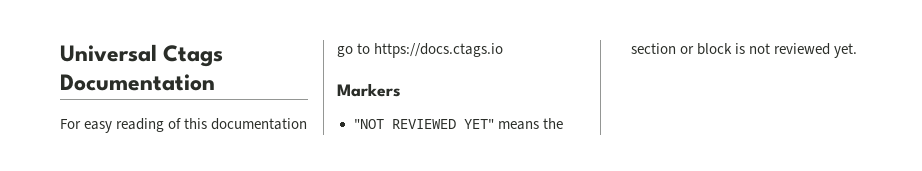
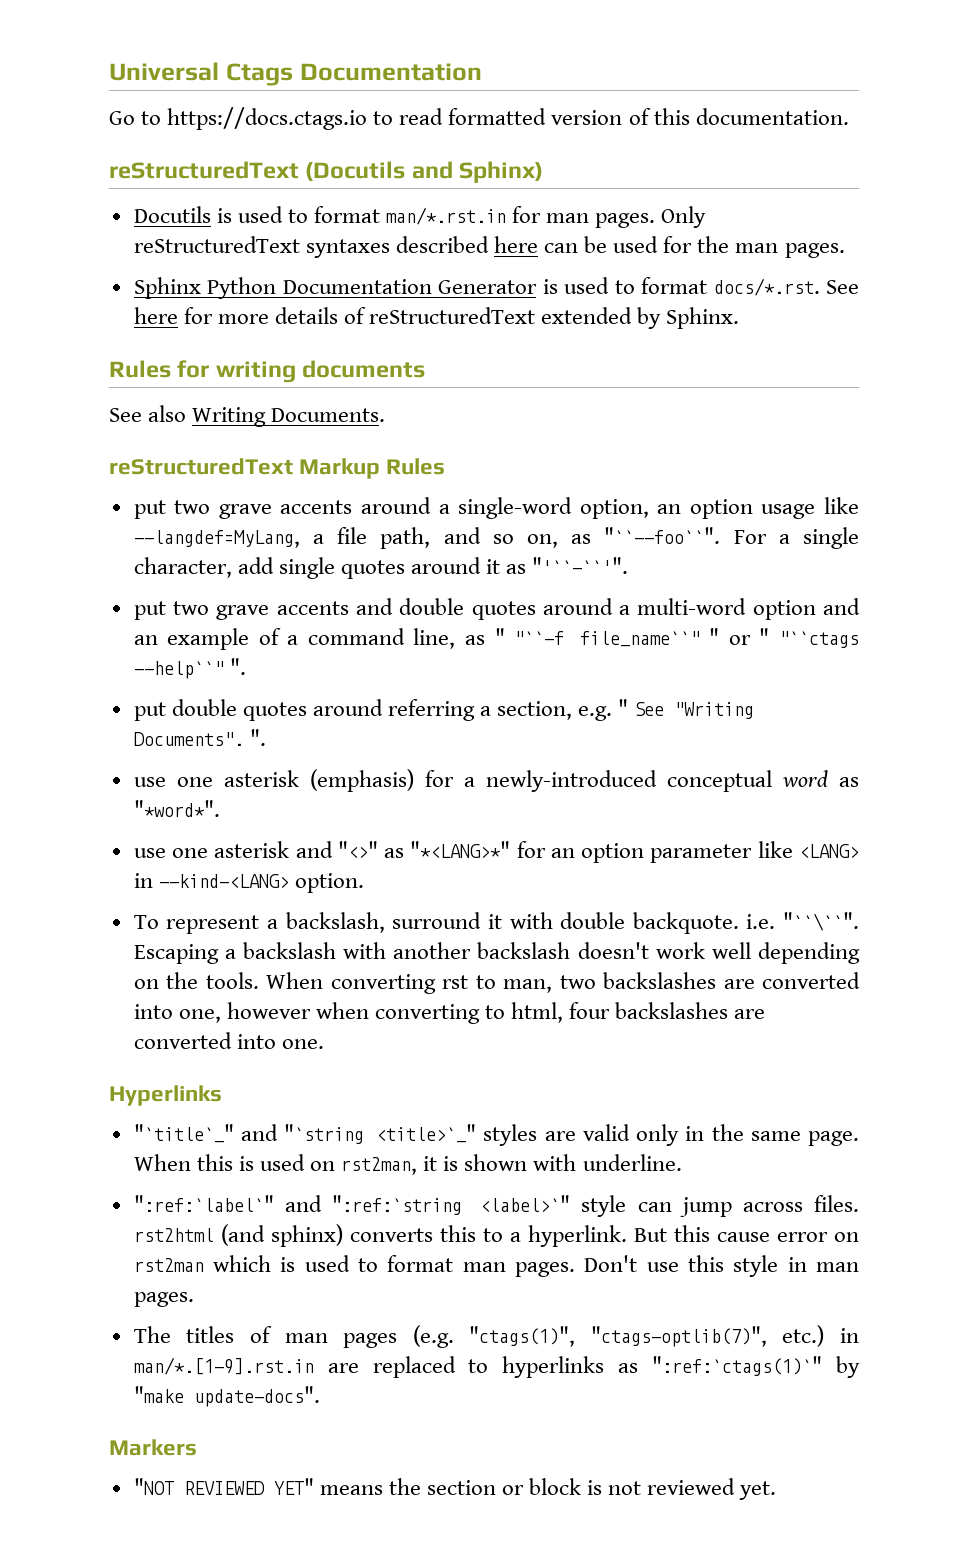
- For easy reading of this documentation go to https://docs.ctags.io
+ Go to https://docs.ctags.io to read formatted version of this documentation.
+ reStructuredText (Docutils and Sphinx)
+ Docutils is used to format man/*.rst.in for man pages. Only reStructuredText syntaxes described here can be used for the man pages.
+ Sphinx Python Documentation Generator is used to format docs/*.rst. See here for more details of reStructuredText extended by Sphinx.
+ Rules for writing documents
+ See also Writing Documents.
+ reStructuredText Markup Rules
+ put two grave accents around a single-word option, an option usage like --langdef=MyLang, a file path, and so on, as "``--foo``". For a single character, add single quotes around it as "'``-``'".
+ put two grave accents and double quotes around a multi-word option and an example of a command line, as " "``-f file_name``" " or " "``ctags --help``" ".
+ put double quotes around referring a section, e.g. " See "Writing Documents". ".
+ use one asterisk (emphasis) for a newly-introduced conceptual word as "*word*".
+ use one asterisk and "<>" as "*<LANG>*" for an option parameter like <LANG> in --kind-<LANG> option.
+ To represent a backslash, surround it with double backquote. i.e. "``\``". Escaping a backslash with another backslash doesn't work well depending on the tools. When converting rst to man, two backslashes are converted into one, however when converting to html, four backslashes are converted into one.
+ Hyperlinks
+ "`title`_" and "`string <title>`_" styles are valid only in the same page. When this is used on rst2man, it is shown with underline.
+ ":ref:`label`" and ":ref:`string <label>`" style can jump across files. rst2html (and sphinx) converts this to a hyperlink. But this cause error on rst2man which is used to format man pages. Don't use this style in man pages.
+ The titles of man pages (e.g. "ctags(1)", "ctags-optlib(7)", etc.) in man/*.[1-9].rst.in are replaced to hyperlinks as ":ref:`ctags(1)`" by "make update-docs".

